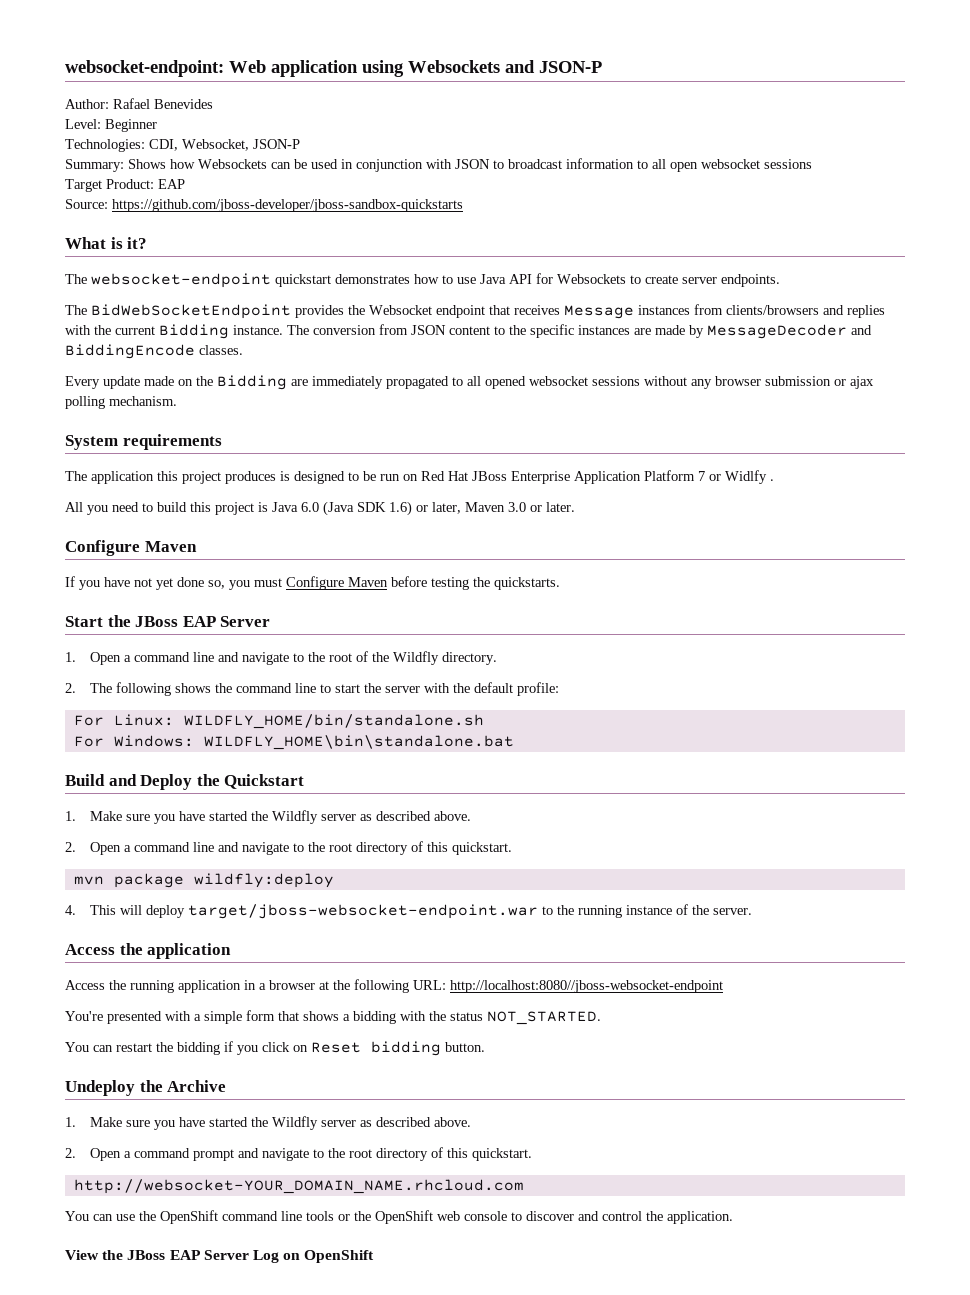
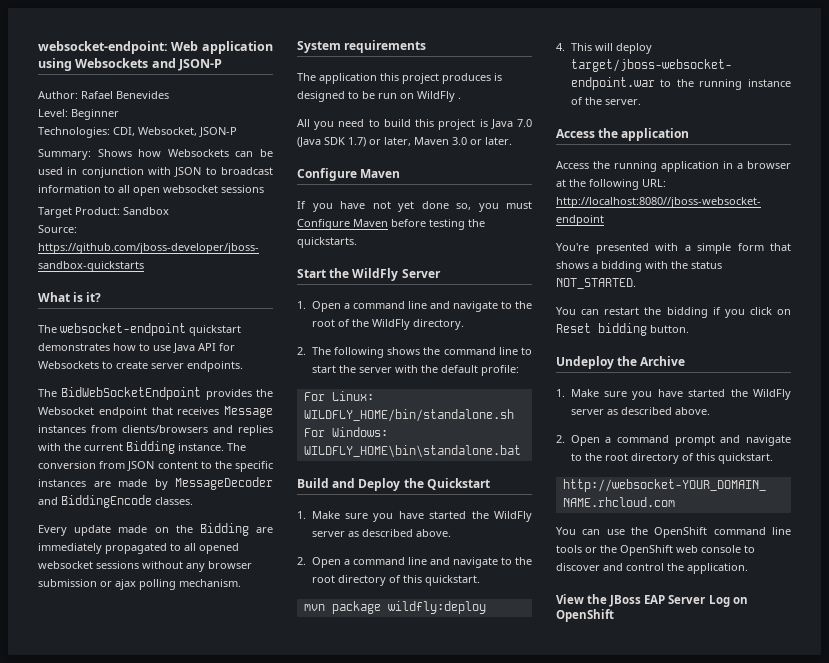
- Target Product: EAP
+ Target Product: Sandbox
- The application this project produces is designed to be run on Red Hat JBoss Enterprise Application Platform 7 or Widlfy .
+ The application this project produces is designed to be run on WildFly .
- All you need to build this project is Java 6.0 (Java SDK 1.6) or later, Maven 3.0 or later.
+ All you need to build this project is Java 7.0 (Java SDK 1.7) or later, Maven 3.0 or later.
- Start the JBoss EAP Server
+ Start the WildFly Server
- 1. Open a command line and navigate to the root of the Wildfly directory.
+ 1. Open a command line and navigate to the root of the WildFly directory.
  Build and Deploy the Quickstart
- 1. Make sure you have started the Wildfly server as described above.
+ 1. Make sure you have started the WildFly server as described above.
  Undeploy the Archive
- 1. Make sure you have started the Wildfly server as described above.
+ 1. Make sure you have started the WildFly server as described above.

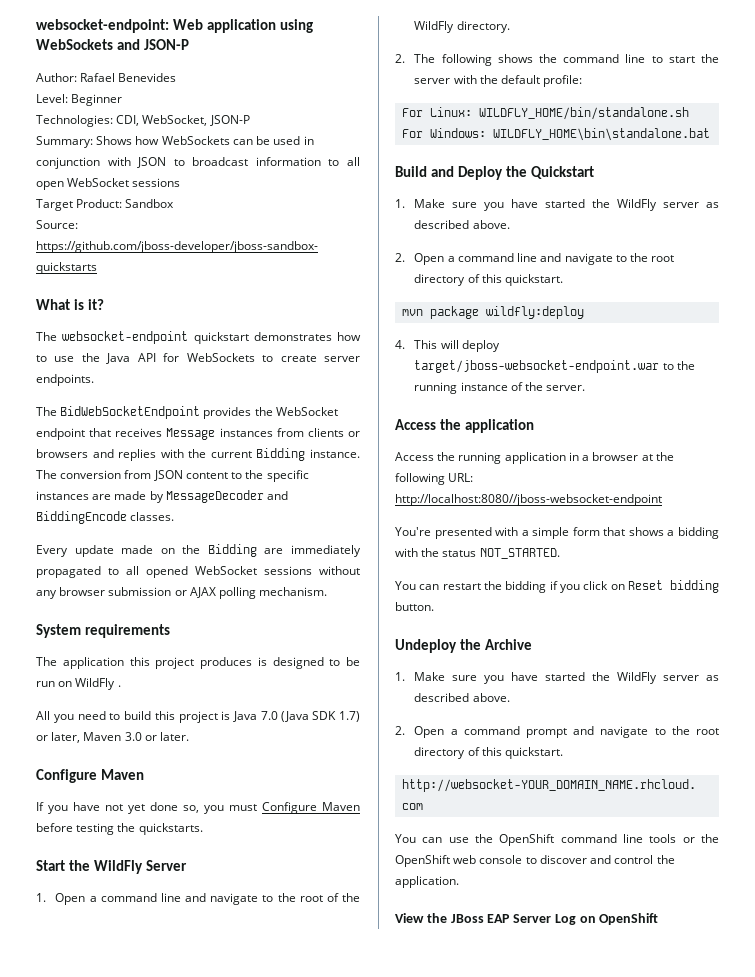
- websocket-endpoint: Web application using Websockets and JSON-P
+ websocket-endpoint: Web application using WebSockets and JSON-P
- Technologies: CDI, Websocket, JSON-P
+ Technologies: CDI, WebSocket, JSON-P
- Summary: Shows how Websockets can be used in conjunction with JSON to broadcast information to all open websocket sessions
+ Summary: Shows how WebSockets can be used in conjunction with JSON to broadcast information to all open WebSocket sessions
- The websocket-endpoint quickstart demonstrates how to use Java API for Websockets to create server endpoints.
+ The websocket-endpoint quickstart demonstrates how to use the Java API for WebSockets to create server endpoints.
- The BidWebSocketEndpoint provides the Websocket endpoint that receives Message instances from clients/browsers and replies with the current Bidding instance.
+ The BidWebSocketEndpoint provides the WebSocket endpoint that receives Message instances from clients or browsers and replies with the current Bidding instance.
- Every update made on the Bidding are immediately propagated to all opened websocket sessions without any browser submission or ajax polling mechanism.
+ Every update made on the Bidding are immediately propagated to all opened WebSocket sessions without any browser submission or AJAX polling mechanism.

